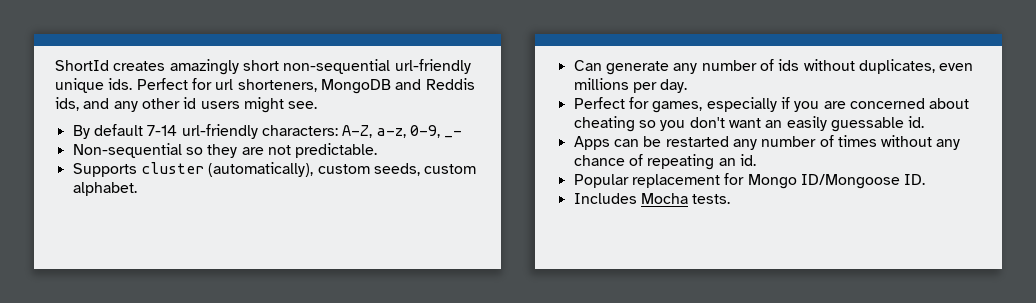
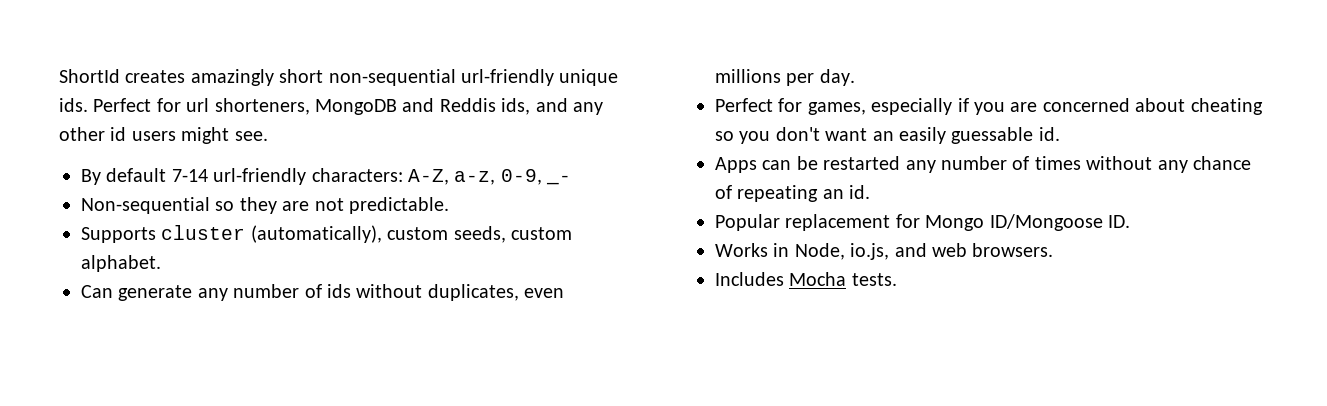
+ Works in Node, io.js, and web browsers.

